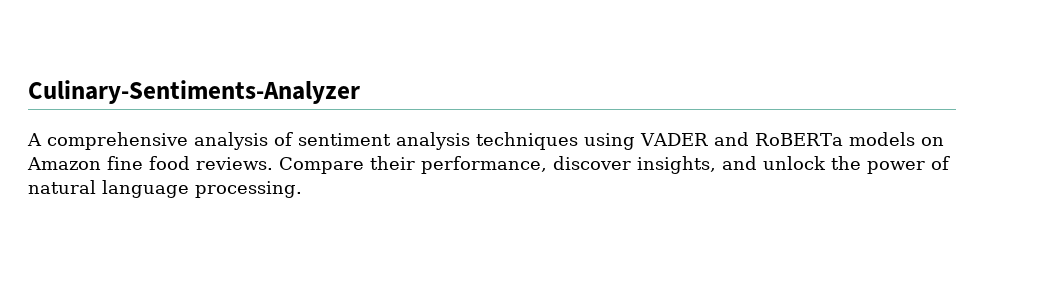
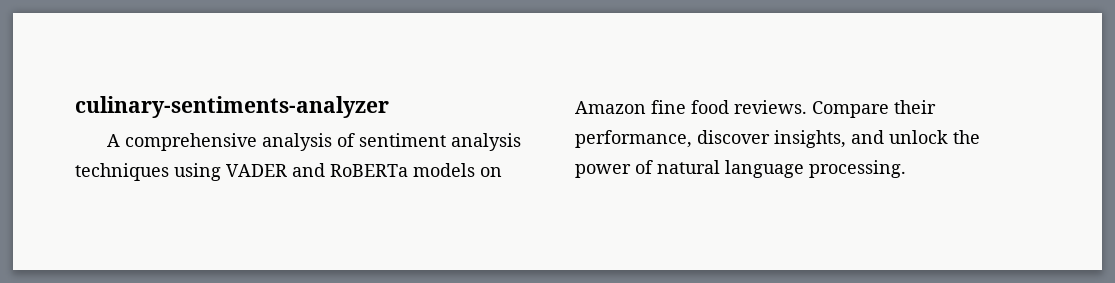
- Culinary-Sentiments-Analyzer
+ culinary-sentiments-analyzer

